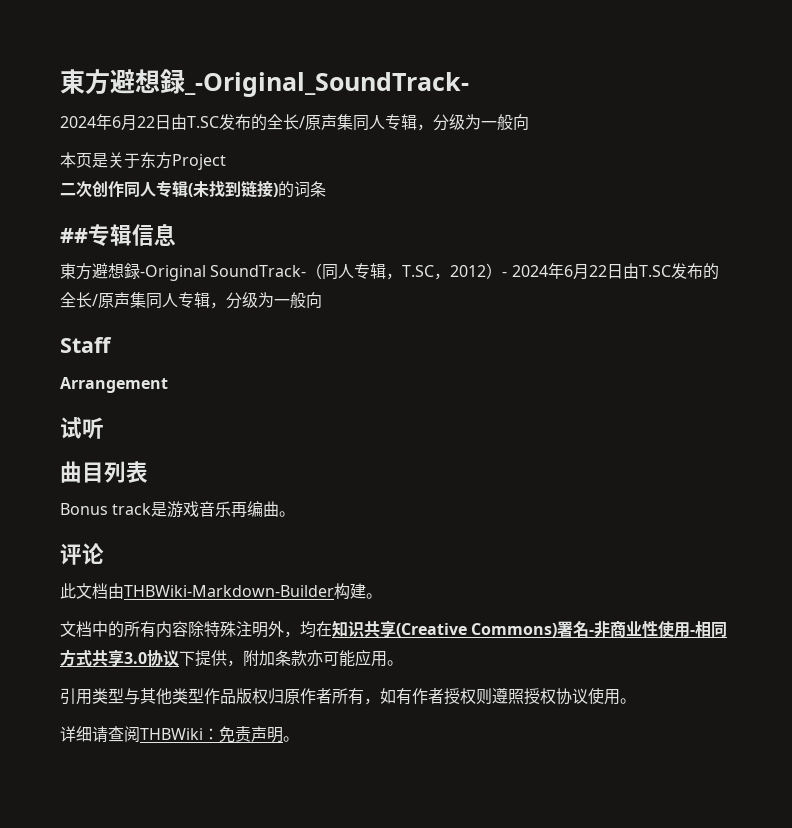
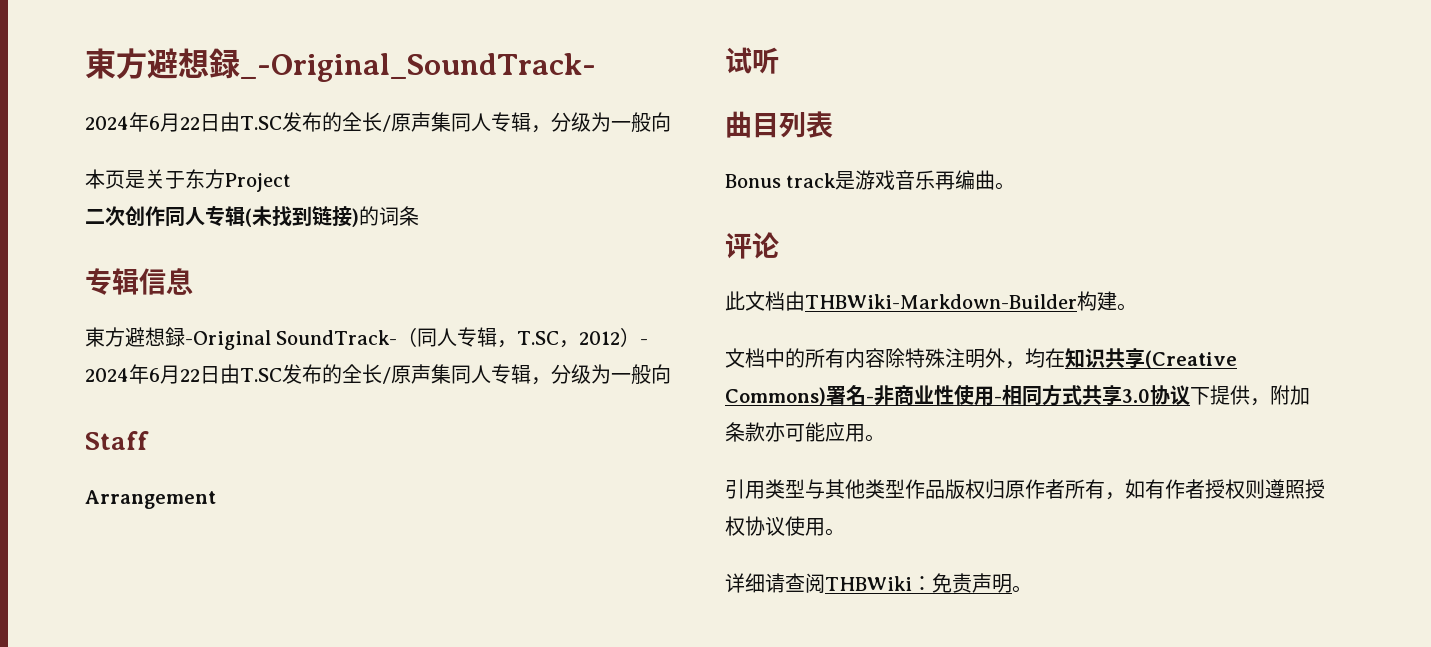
- ##专辑信息
+ 专辑信息

